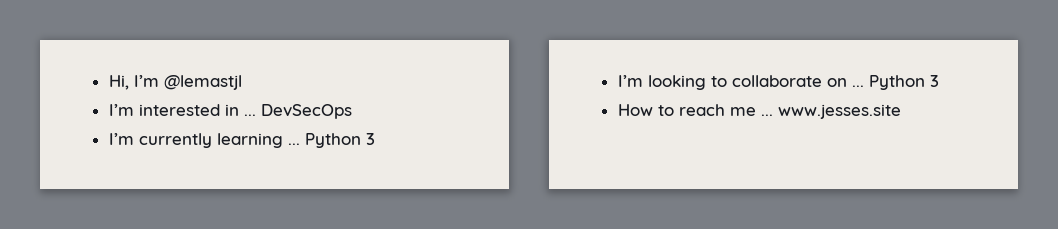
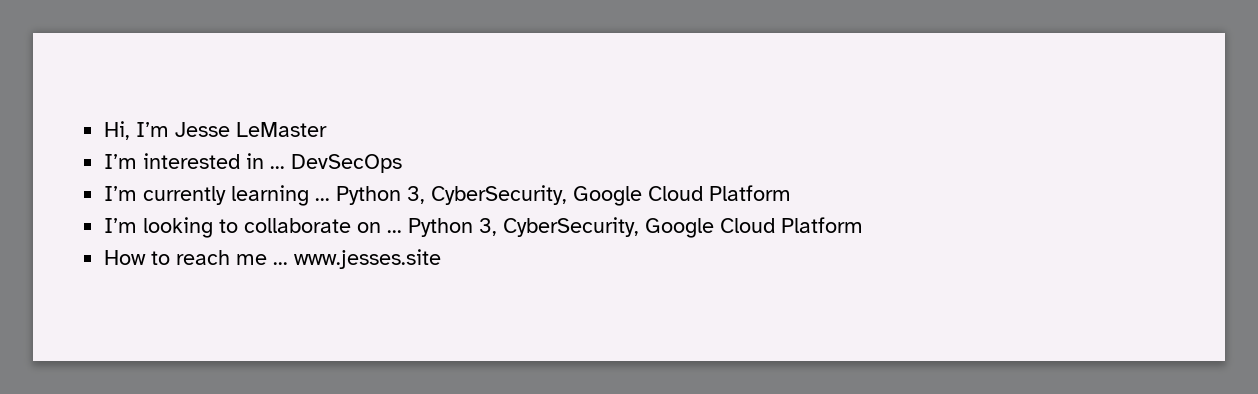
- Hi, I’m @lemastjl
+ Hi, I’m Jesse LeMaster
- I’m currently learning ... Python 3
+ I’m currently learning ... Python 3, CyberSecurity, Google Cloud Platform
- I’m looking to collaborate on ... Python 3
+ I’m looking to collaborate on ... Python 3, CyberSecurity, Google Cloud Platform

